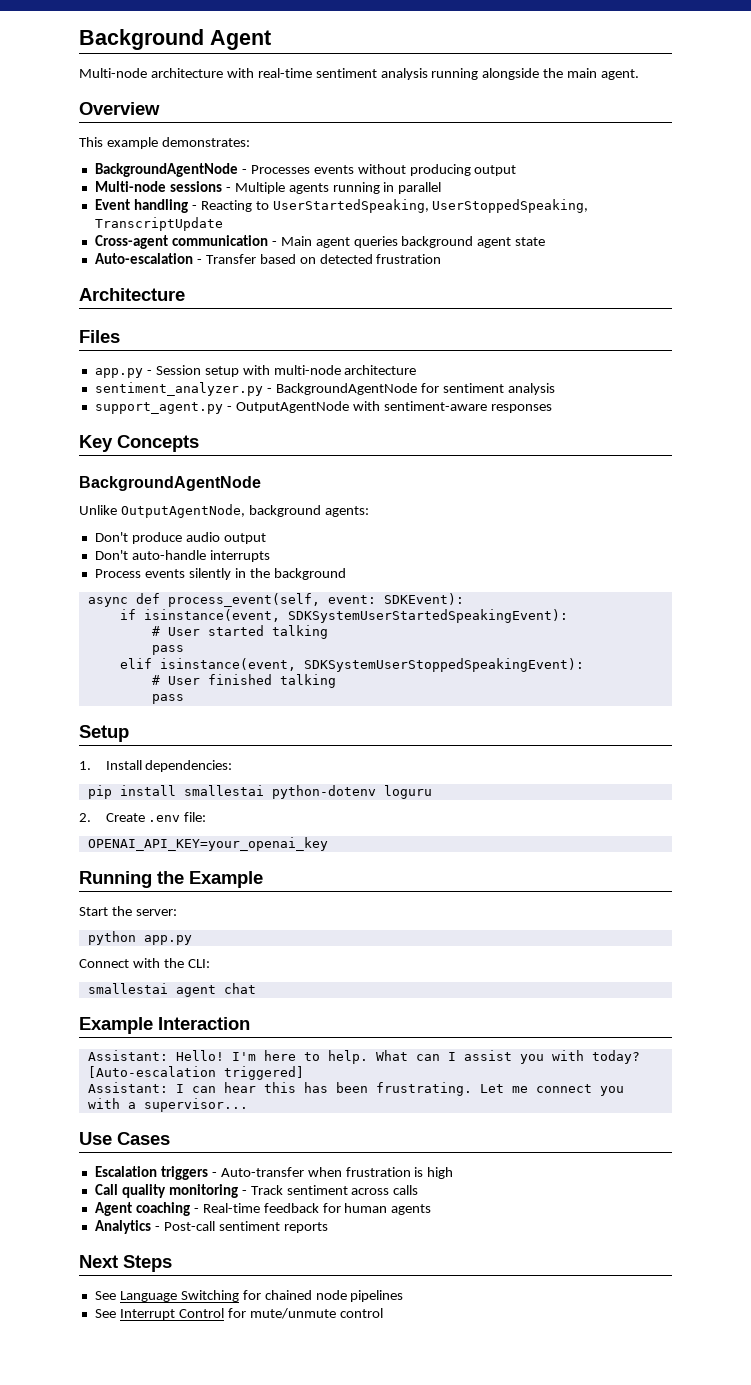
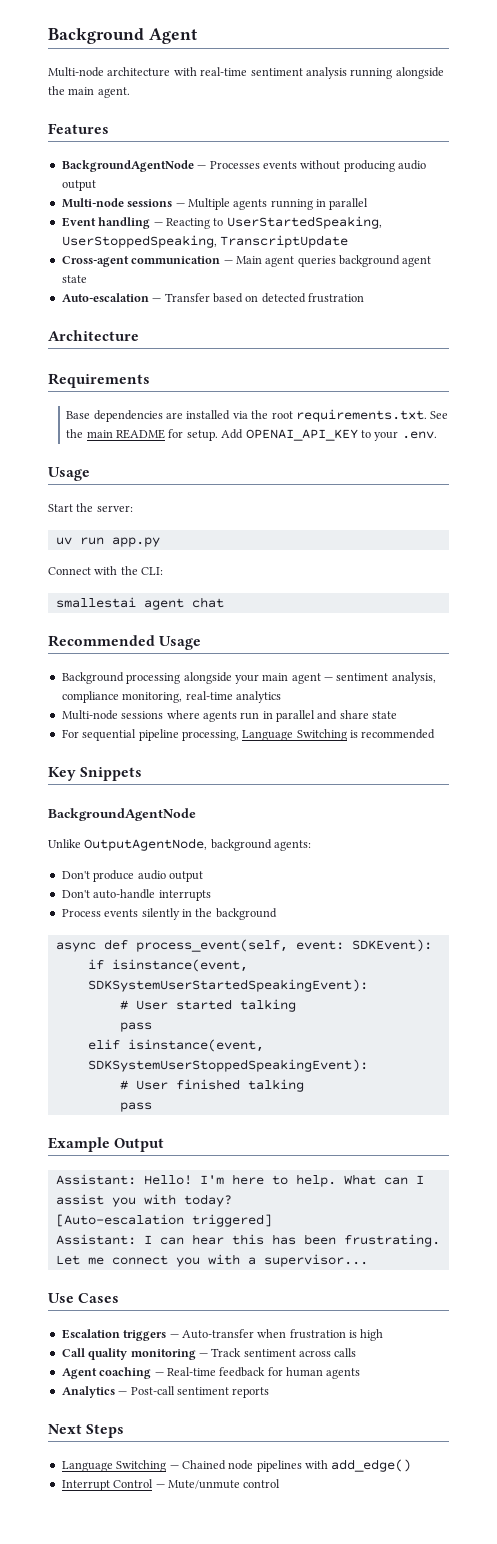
- Overview
- This example demonstrates:
- BackgroundAgentNode - Processes events without producing output
+ Features
+ BackgroundAgentNode — Processes events without producing audio output
- Multi-node sessions - Multiple agents running in parallel
+ Multi-node sessions — Multiple agents running in parallel
- Event handling - Reacting to UserStartedSpeaking, UserStoppedSpeaking, TranscriptUpdate
+ Event handling — Reacting to UserStartedSpeaking, UserStoppedSpeaking, TranscriptUpdate
- Cross-agent communication - Main agent queries background agent state
+ Cross-agent communication — Main agent queries background agent state
- Auto-escalation - Transfer based on detected frustration
+ Auto-escalation — Transfer based on detected frustration
- Files
- app.py - Session setup with multi-node architecture
- sentiment_analyzer.py - BackgroundAgentNode for sentiment analysis
- support_agent.py - OutputAgentNode with sentiment-aware responses
+ Requirements
+ Base dependencies are installed via the root requirements.txt. See the main README for setup. Add OPENAI_API_KEY to your .env.
+ Usage
+ Start the server:
+ uv run app.py
+ Connect with the CLI:
+ smallestai agent chat
+ Recommended Usage
+ Background processing alongside your main agent — sentiment analysis, compliance monitoring, real-time analytics
+ Multi-node sessions where agents run in parallel and share state
+ For sequential pipeline processing, Language Switching is recommended
- Key Concepts
+ Key Snippets
- Setup
- 1. Install dependencies:
- pip install smallestai python-dotenv loguru
- 2. Create .env file:
- OPENAI_API_KEY=your_openai_key
- Running the Example
- Start the server:
- python app.py
- Connect with the CLI:
- smallestai agent chat
- Example Interaction
+ Example Output
- Escalation triggers - Auto-transfer when frustration is high
+ Escalation triggers — Auto-transfer when frustration is high
- Call quality monitoring - Track sentiment across calls
+ Call quality monitoring — Track sentiment across calls
- Agent coaching - Real-time feedback for human agents
+ Agent coaching — Real-time feedback for human agents
- Analytics - Post-call sentiment reports
+ Analytics — Post-call sentiment reports
- See Language Switching for chained node pipelines
- See Interrupt Control for mute/unmute control
+ Language Switching — Chained node pipelines with add_edge()
+ Interrupt Control — Mute/unmute control

